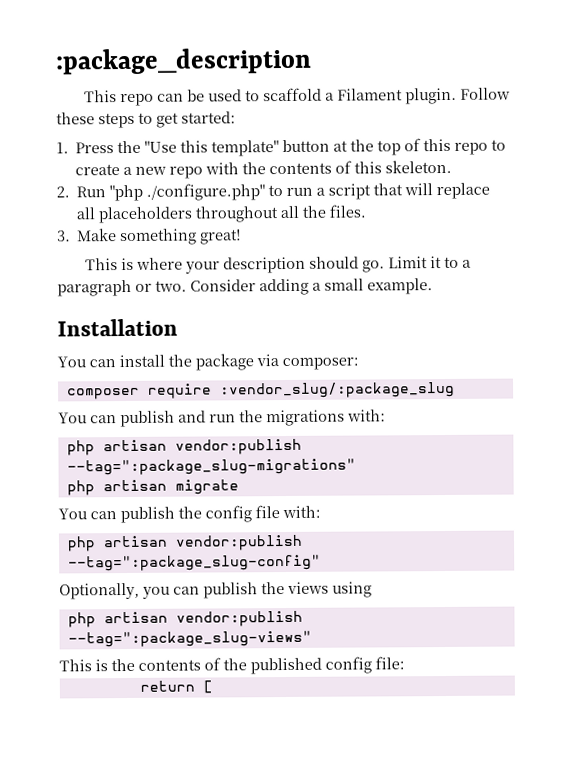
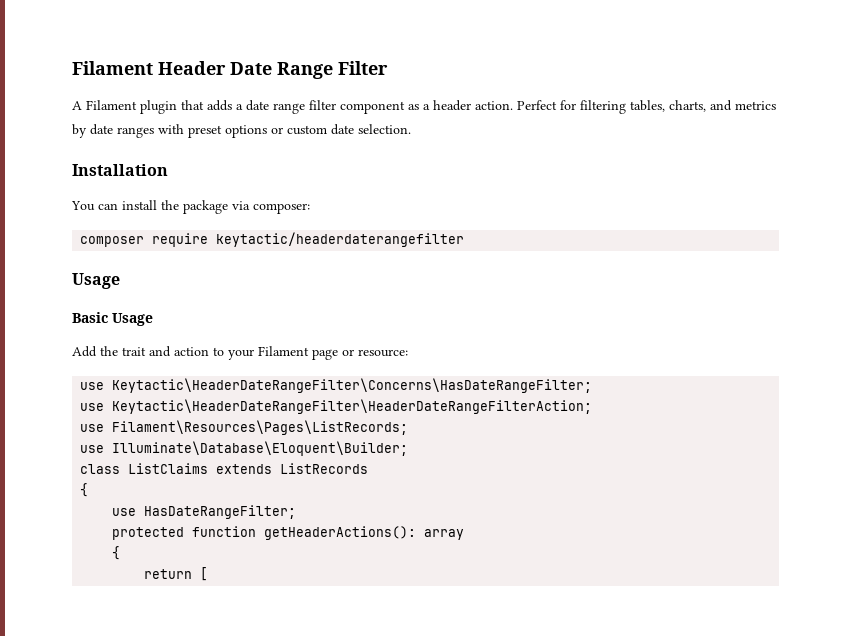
- :package_description
- This repo can be used to scaffold a Filament plugin. Follow these steps to get started:
- 1. Press the "Use this template" button at the top of this repo to create a new repo with the contents of this skeleton.
- 2. Run "php ./configure.php" to run a script that will replace all placeholders throughout all the files.
- 3. Make something great!
- This is where your description should go. Limit it to a paragraph or two. Consider adding a small example.
+ Filament Header Date Range Filter
+ A Filament plugin that adds a date range filter component as a header action. Perfect for filtering tables, charts, and metrics by date ranges with preset options or custom date selection.
- composer require :vendor_slug/:package_slug
- You can publish and run the migrations with:
- php artisan vendor:publish --tag=":package_slug-migrations"
- php artisan migrate
- You can publish the config file with:
- php artisan vendor:publish --tag=":package_slug-config"
- Optionally, you can publish the views using
- php artisan vendor:publish --tag=":package_slug-views"
- This is the contents of the published config file:
+ composer require keytactic/headerdaterangefilter
+ Usage
+ Basic Usage
+ Add the trait and action to your Filament page or resource:
+ use Keytactic\HeaderDateRangeFilter\Concerns\HasDateRangeFilter;
+ use Keytactic\HeaderDateRangeFilter\HeaderDateRangeFilterAction;
+ use Filament\Resources\Pages\ListRecords;
+ use Illuminate\Database\Eloquent\Builder;
+ class ListClaims extends ListRecords
+ {
+ use HasDateRangeFilter;
+ protected function getHeaderActions(): array
+ {

